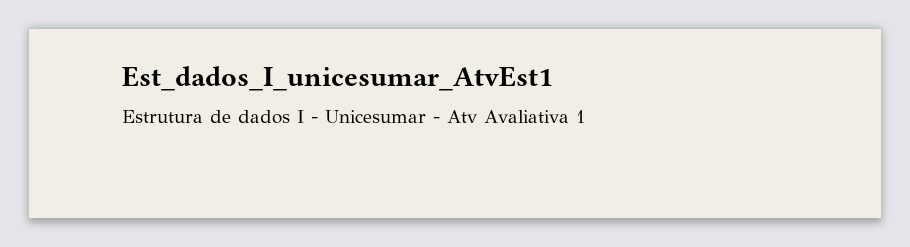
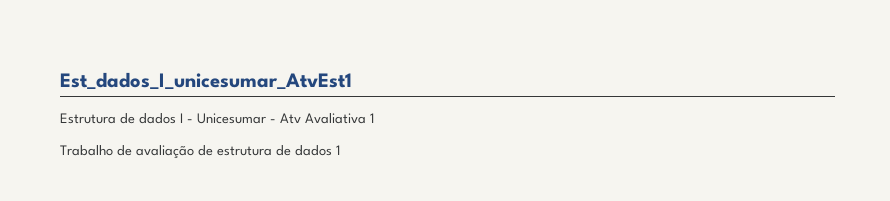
+ Trabalho de avaliação de estrutura de dados 1

